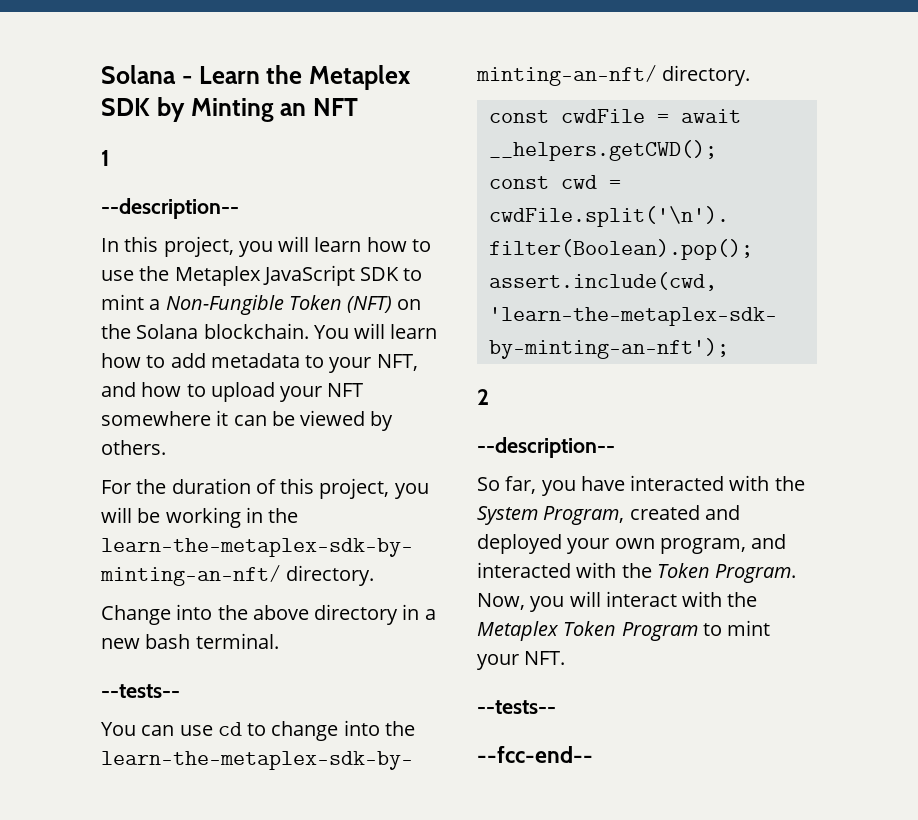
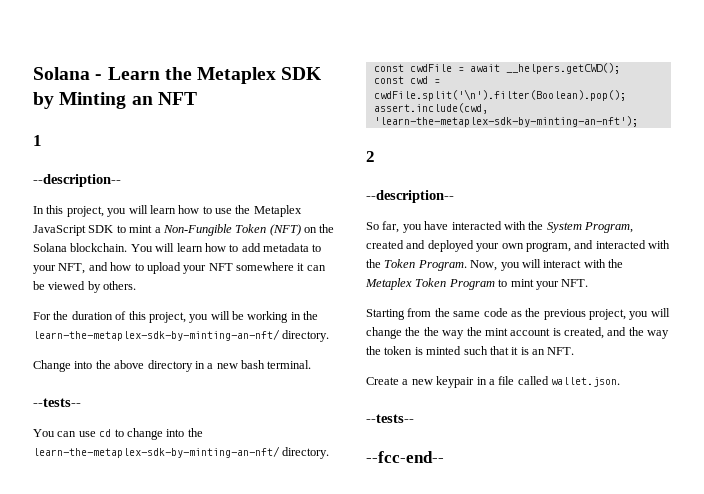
+ Starting from the same code as the previous project, you will change the the way the mint account is created, and the way the token is minted such that it is an NFT.
+ Create a new keypair in a file called wallet.json.

